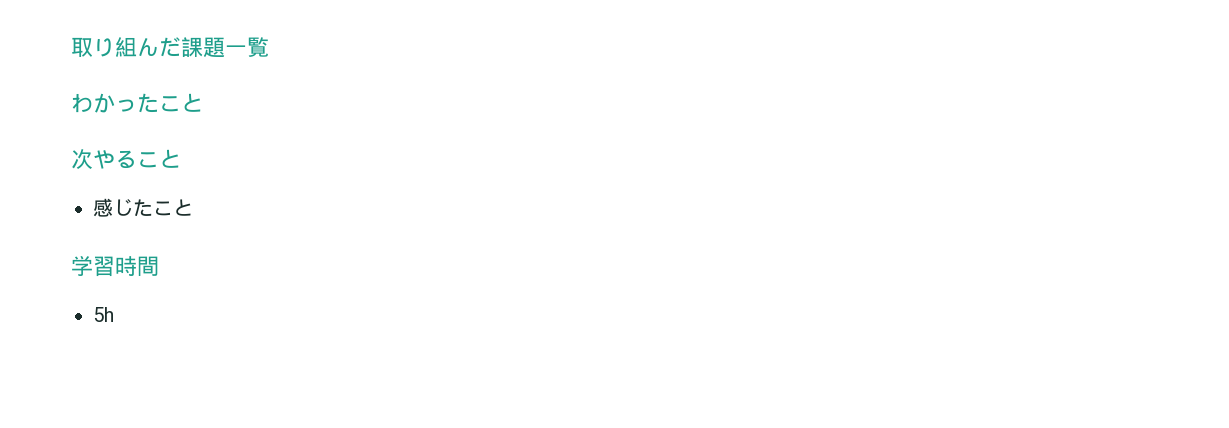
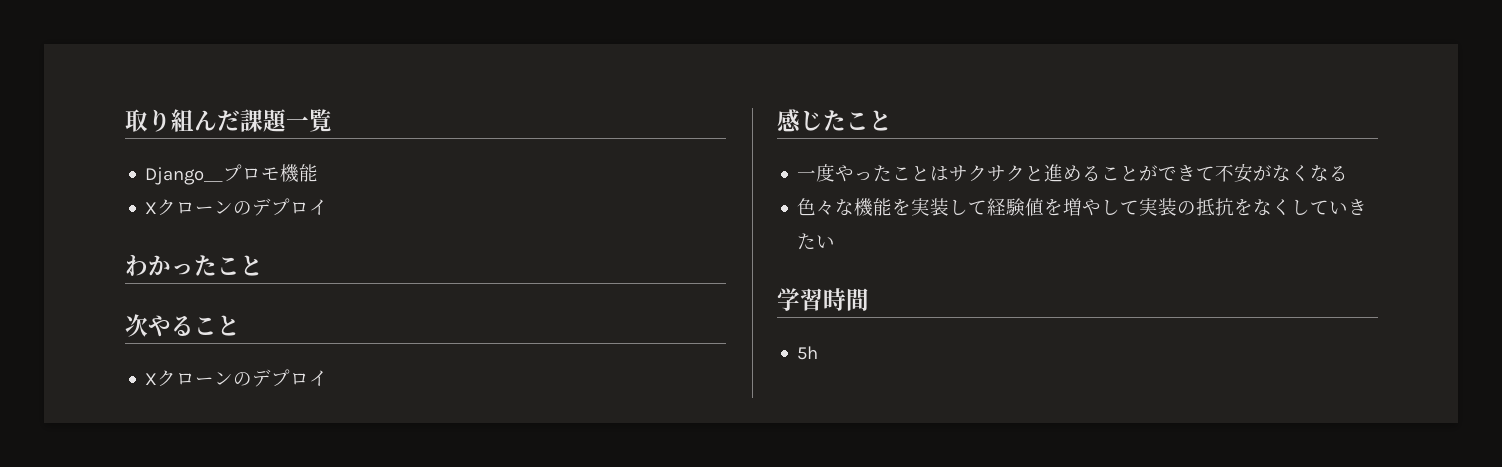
+ Django＿プロモ機能
+ Xクローンのデプロイ
  次やること
+ Xクローンのデプロイ
  感じたこと
+ 一度やったことはサクサクと進めることができて不安がなくなる
+ 色々な機能を実装して経験値を増やして実装の抵抗をなくしていきたい

